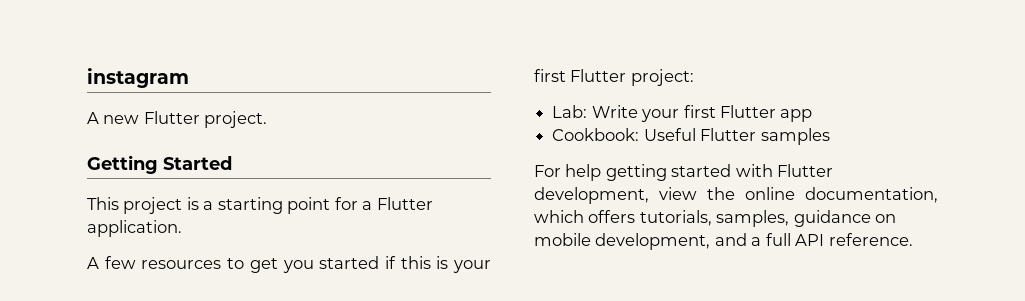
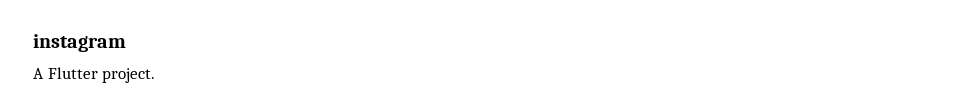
- A new Flutter project.
+ A Flutter project.
- Getting Started
- This project is a starting point for a Flutter application.
- A few resources to get you started if this is your first Flutter project:
- Lab: Write your first Flutter app
- Cookbook: Useful Flutter samples
- For help getting started with Flutter development, view the online documentation, which offers tutorials, samples, guidance on mobile development, and a full API reference.

